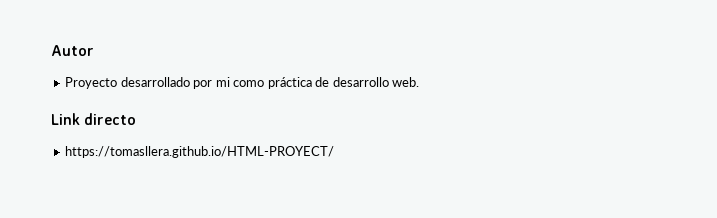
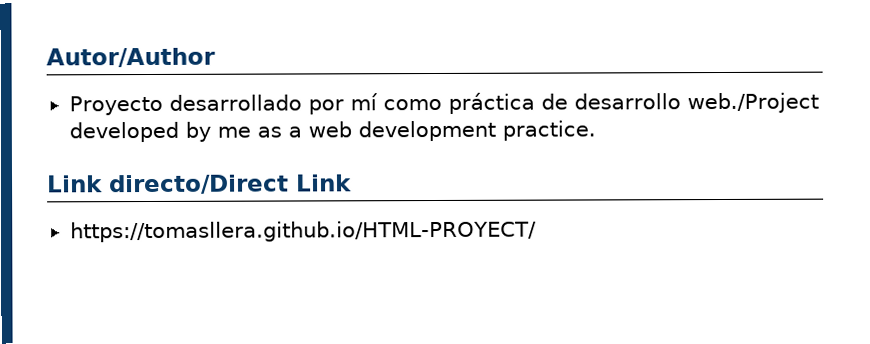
- Autor
+ Autor/Author
- Proyecto desarrollado por mi como práctica de desarrollo web.
- Link directo
+ Proyecto desarrollado por mí como práctica de desarrollo web./Project developed by me as a web development practice.
+ Link directo/Direct Link

